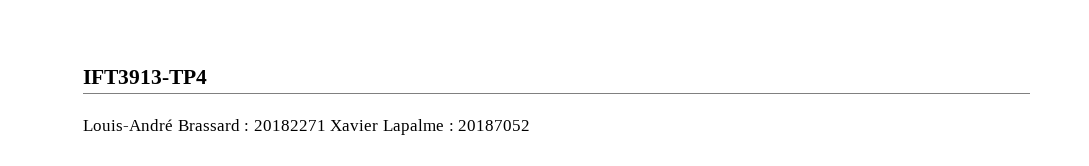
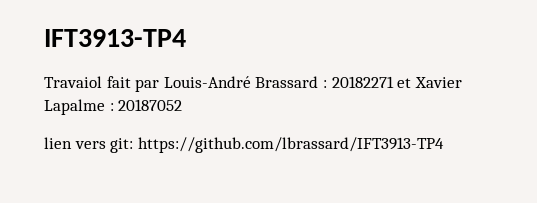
- Louis-André Brassard : 20182271 Xavier Lapalme : 20187052
+ Travaiol fait par Louis-André Brassard : 20182271 et Xavier Lapalme : 20187052
+ lien vers git: https://github.com/lbrassard/IFT3913-TP4

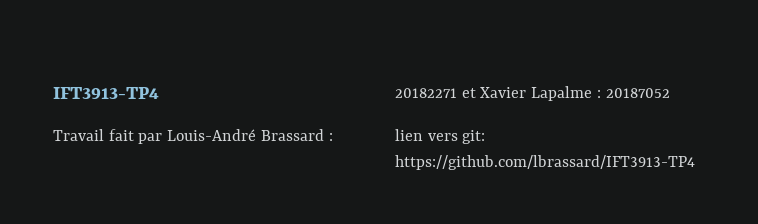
- Travaiol fait par Louis-André Brassard : 20182271 et Xavier Lapalme : 20187052
+ Travail fait par Louis-André Brassard : 20182271 et Xavier Lapalme : 20187052

